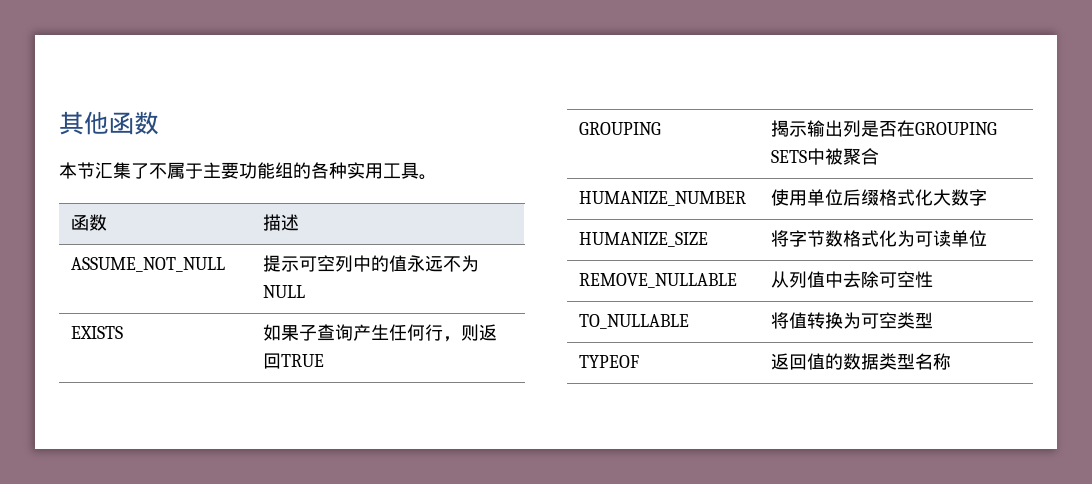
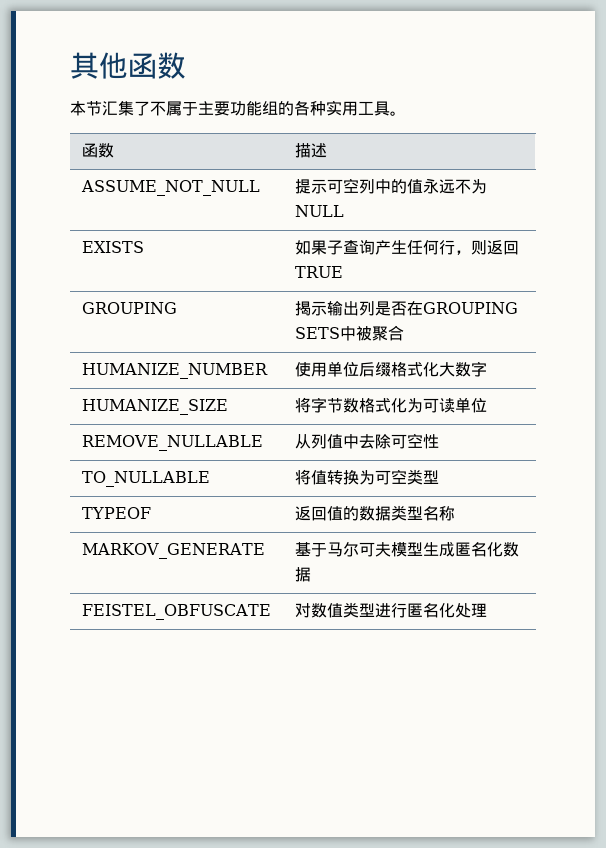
+ MARKOV_GENERATE | 基于马尔可夫模型生成匿名化数据
+ FEISTEL_OBFUSCATE | 对数值类型进行匿名化处理

